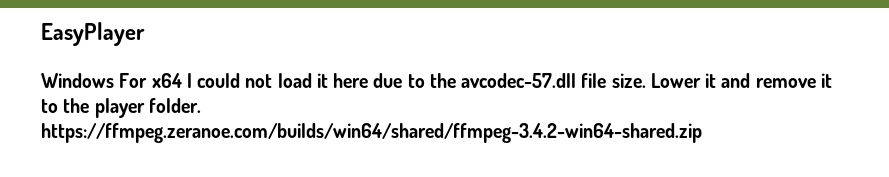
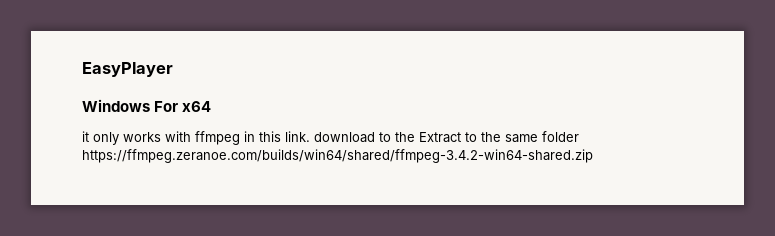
- Windows For x64 I could not load it here due to the avcodec-57.dll file size. Lower it and remove it to the player folder. https://ffmpeg.zeranoe.com/builds/win64/shared/ffmpeg-3.4.2-win64-shared.zip
+ Windows For x64
+ it only works with ffmpeg in this link. download to the Extract to the same folder https://ffmpeg.zeranoe.com/builds/win64/shared/ffmpeg-3.4.2-win64-shared.zip

